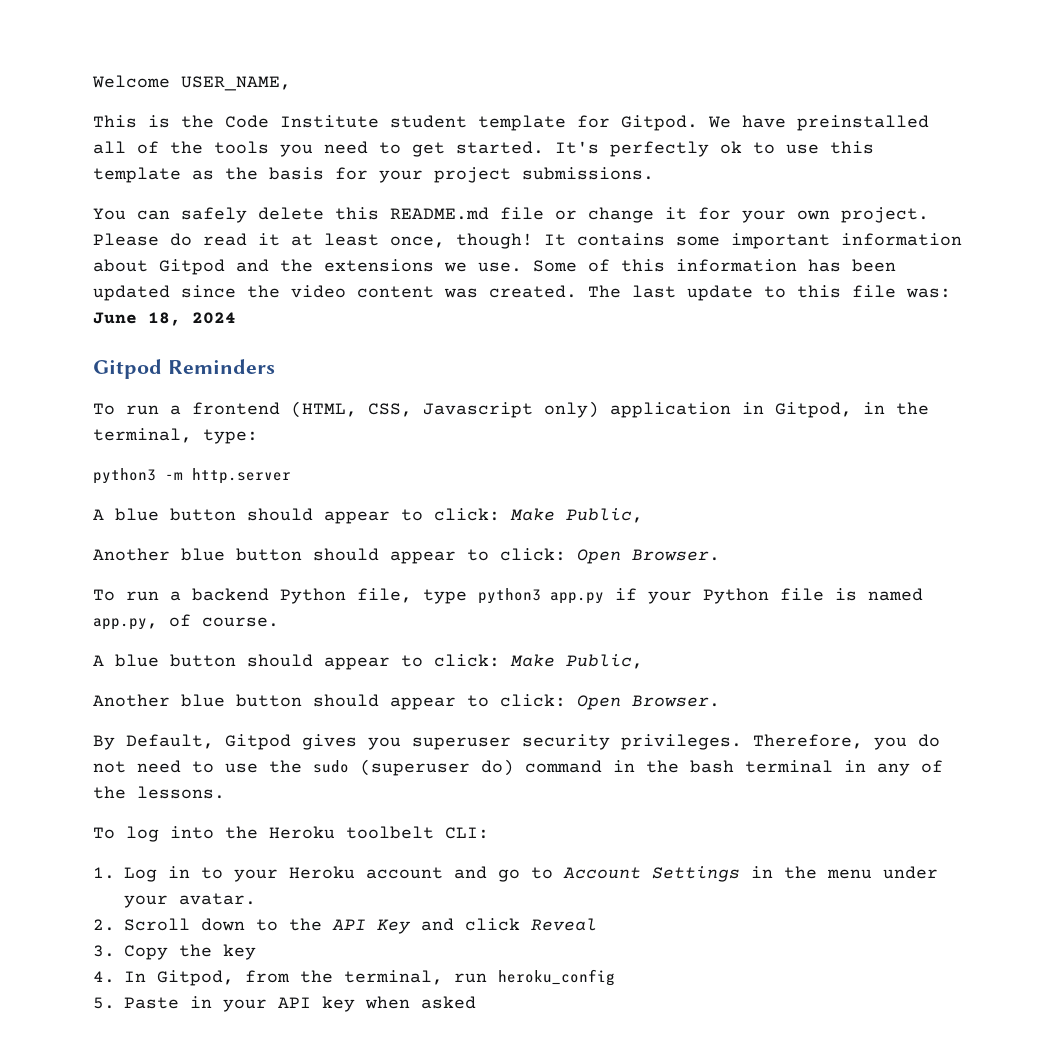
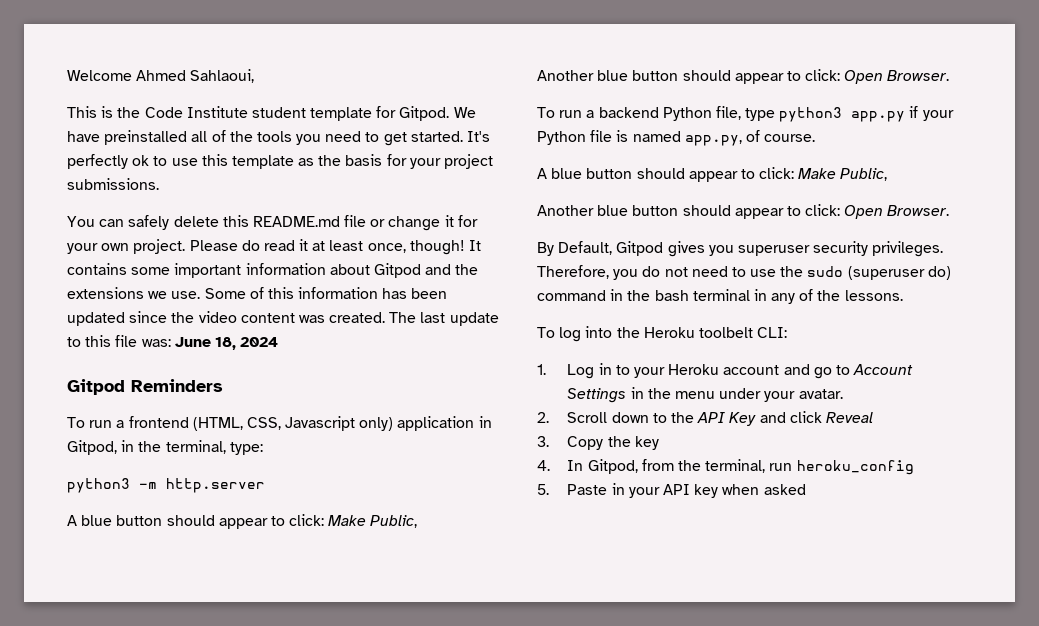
- Welcome USER_NAME,
+ Welcome Ahmed Sahlaoui,

